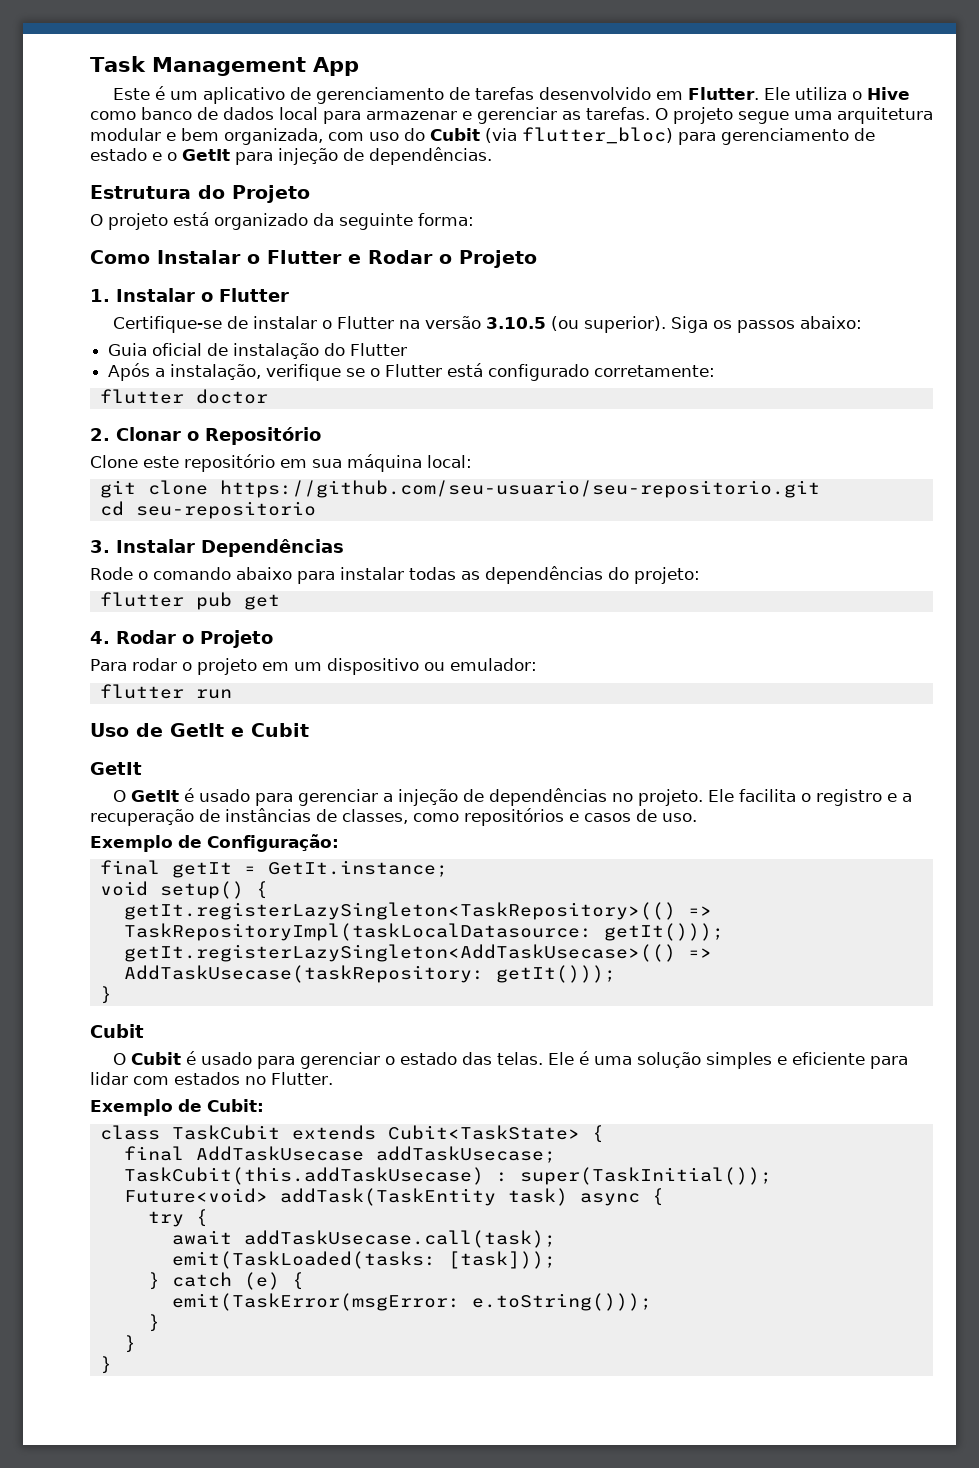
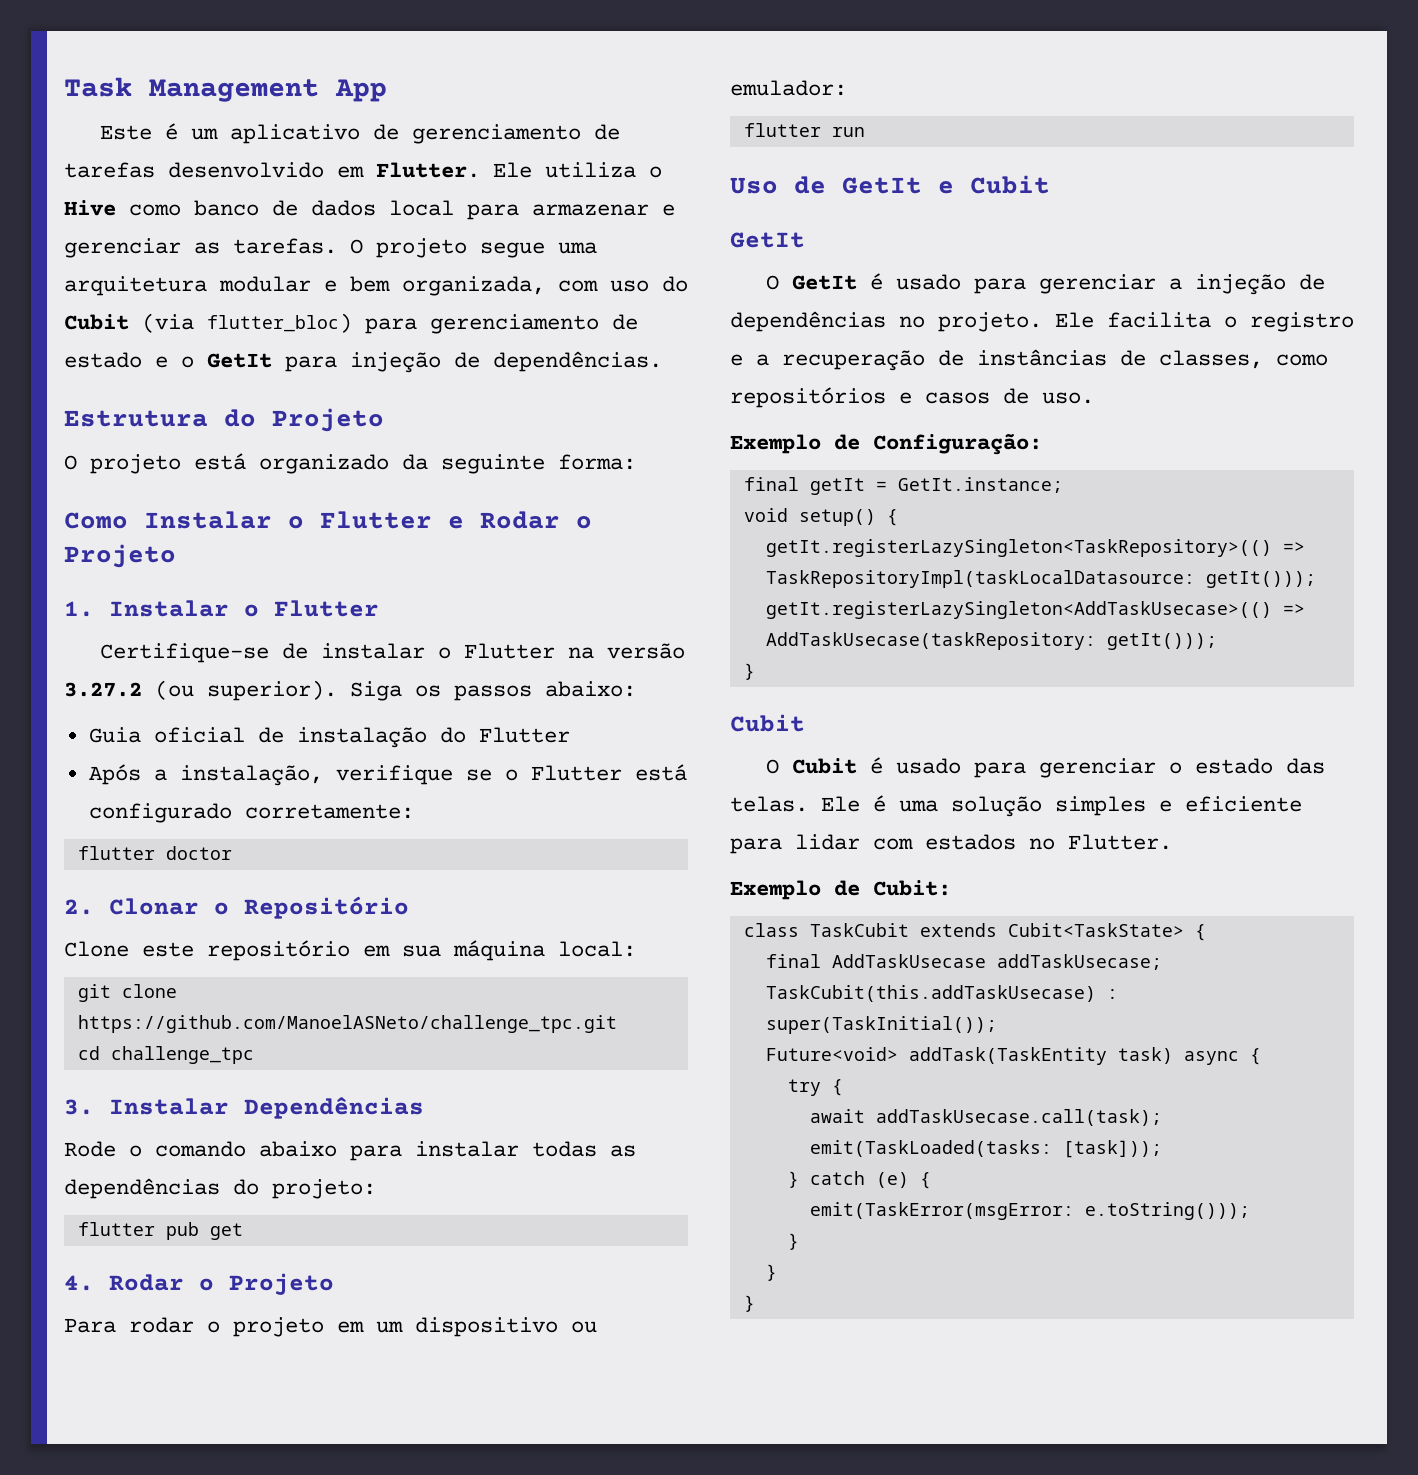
- Certifique-se de instalar o Flutter na versão 3.10.5 (ou superior).
+ Certifique-se de instalar o Flutter na versão 3.27.2 (ou superior).
- git clone https://github.com/seu-usuario/seu-repositorio.git
+ git clone https://github.com/ManoelASNeto/challenge_tpc.git
- cd seu-repositorio
+ cd challenge_tpc

